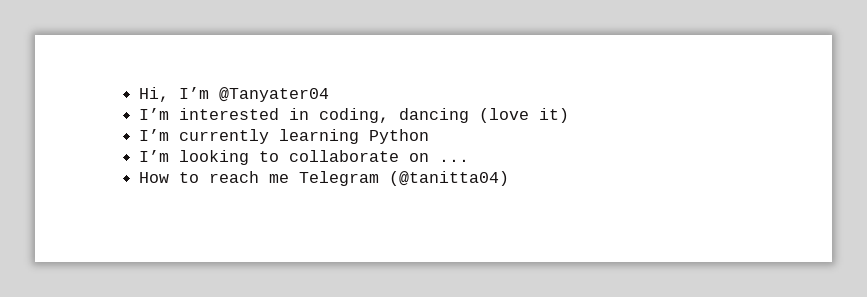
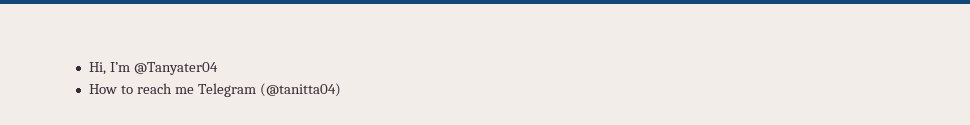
- I’m interested in coding, dancing (love it)
- I’m currently learning Python
- I’m looking to collaborate on ...

